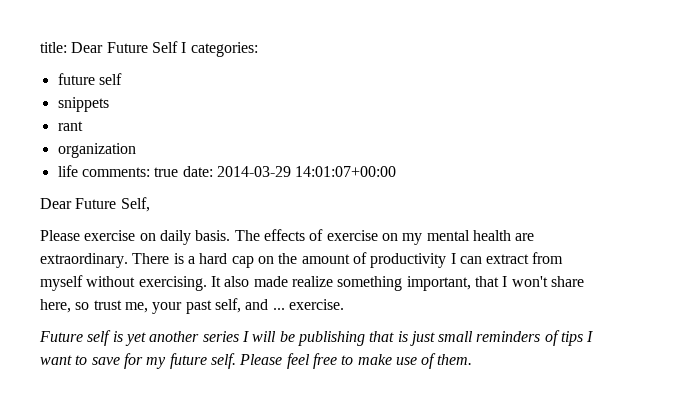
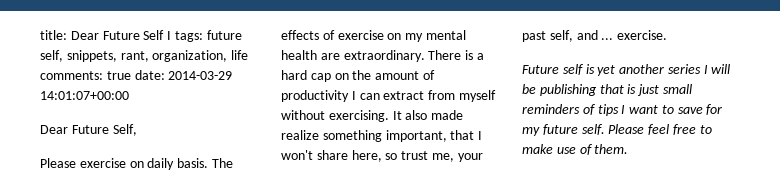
- title: Dear Future Self I categories:
- future self
- snippets
- rant
- organization
- life comments: true date: 2014-03-29 14:01:07+00:00
+ title: Dear Future Self I tags: future self, snippets, rant, organization, life comments: true date: 2014-03-29 14:01:07+00:00

